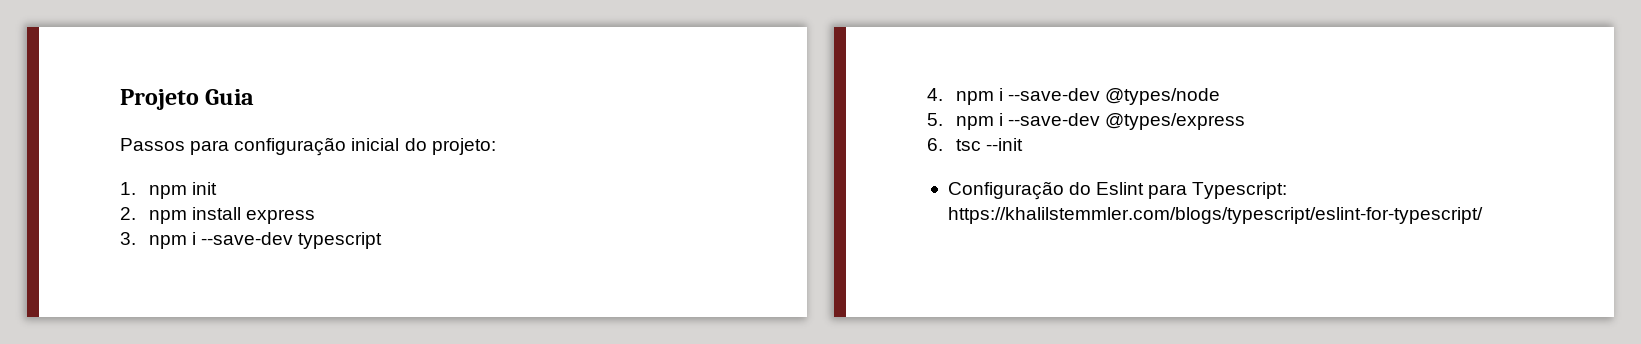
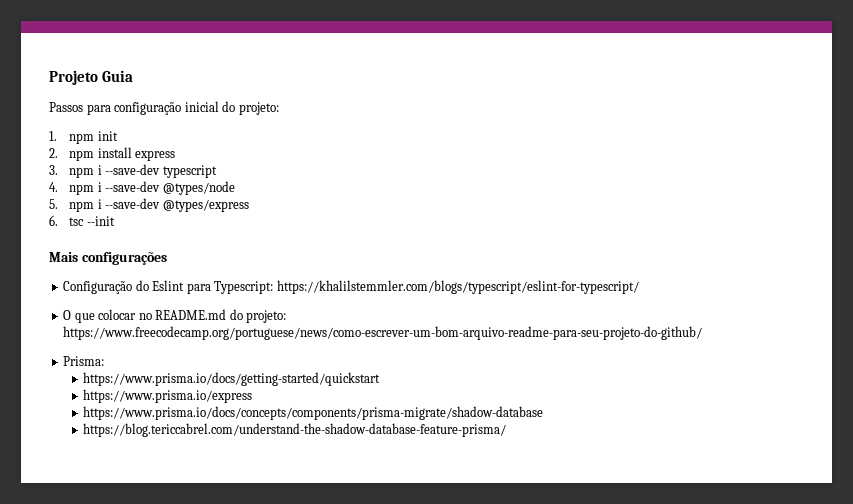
+ Mais configurações
+ O que colocar no README.md do projeto: https://www.freecodecamp.org/portuguese/news/como-escrever-um-bom-arquivo-readme-para-seu-projeto-do-github/
+ Prisma:
+ https://www.prisma.io/docs/getting-started/quickstart
+ https://www.prisma.io/express
+ https://www.prisma.io/docs/concepts/components/prisma-migrate/shadow-database
+ https://blog.tericcabrel.com/understand-the-shadow-database-feature-prisma/

